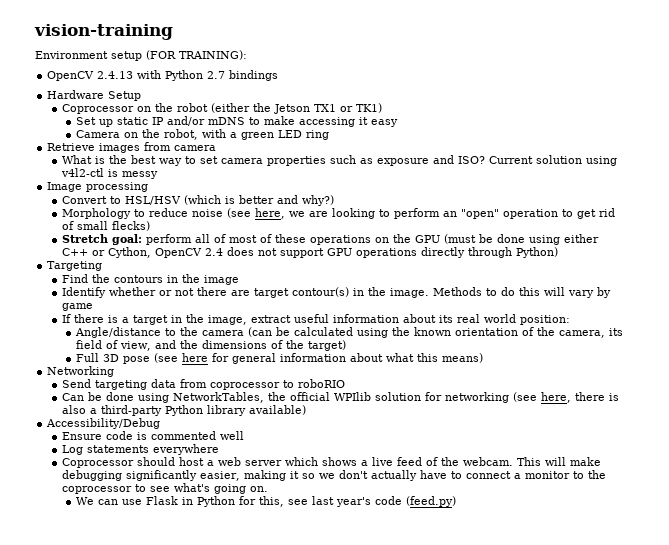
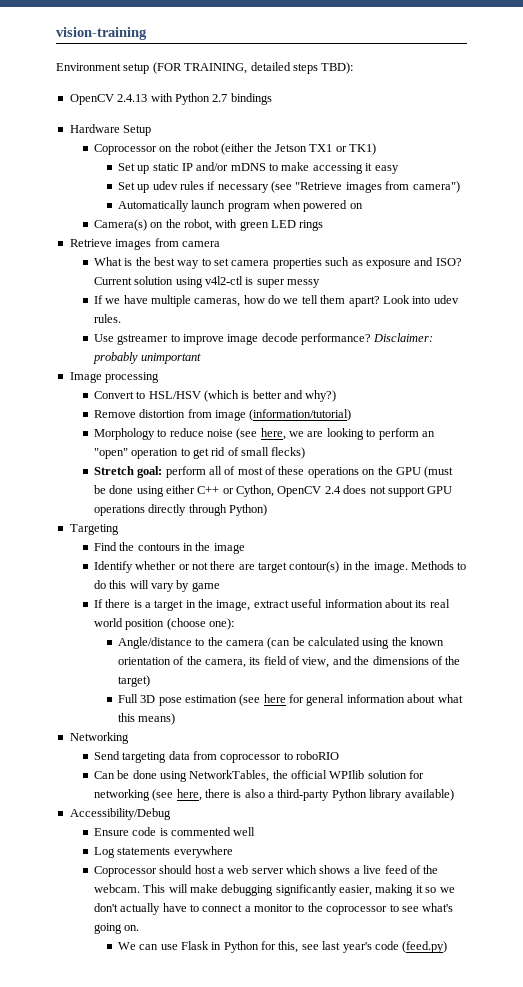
- Environment setup (FOR TRAINING):
+ Environment setup (FOR TRAINING, detailed steps TBD):
- Camera on the robot, with a green LED ring
+ Set up udev rules if necessary (see "Retrieve images from camera")
+ Automatically launch program when powered on
+ Camera(s) on the robot, with green LED rings
- Current solution using v4l2-ctl is messy
+ Current solution using v4l2-ctl is super messy
+ If we have multiple cameras, how do we tell them apart? Look into udev rules.
+ Use gstreamer to improve image decode performance? Disclaimer: probably unimportant
+ Remove distortion from image (information/tutorial)
- If there is a target in the image, extract useful information about its real world position:
+ If there is a target in the image, extract useful information about its real world position (choose one):
- Full 3D pose (see here for general information about what this means)
+ Full 3D pose estimation (see here for general information about what this means)

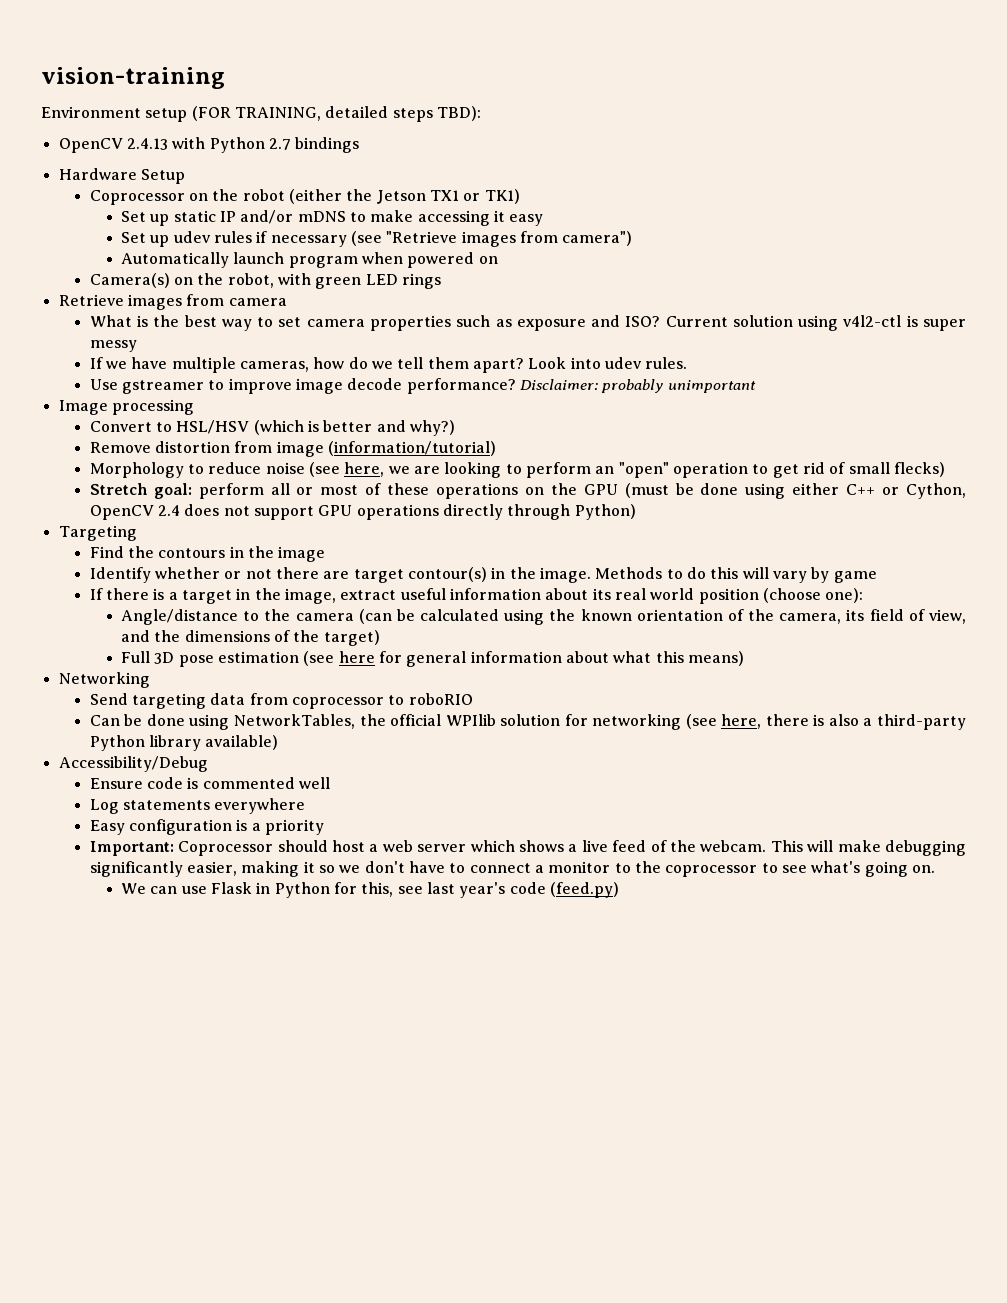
- Stretch goal: perform all of most of these operations on the GPU (must be done using either C++ or Cython, OpenCV 2.4 does not support GPU operations directly through Python)
+ Stretch goal: perform all or most of these operations on the GPU (must be done using either C++ or Cython, OpenCV 2.4 does not support GPU operations directly through Python)
- Coprocessor should host a web server which shows a live feed of the webcam.
+ Easy configuration is a priority
+ Important: Coprocessor should host a web server which shows a live feed of the webcam.
- This will make debugging significantly easier, making it so we don't actually have to connect a monitor to the coprocessor to see what's going on.
+ This will make debugging significantly easier, making it so we don't have to connect a monitor to the coprocessor to see what's going on.

